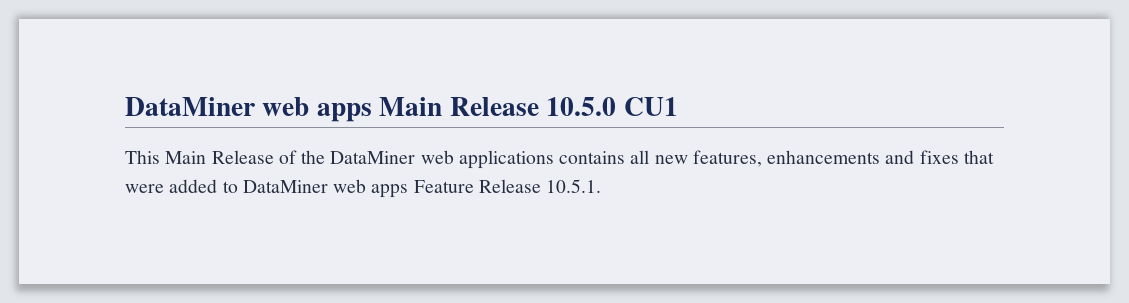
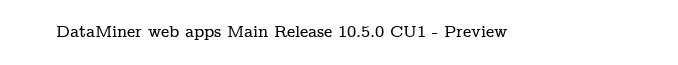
- DataMiner web apps Main Release 10.5.0 CU1
- This Main Release of the DataMiner web applications contains all new features, enhancements and fixes that were added to DataMiner web apps Feature Release 10.5.1.
+ DataMiner web apps Main Release 10.5.0 CU1 - Preview

